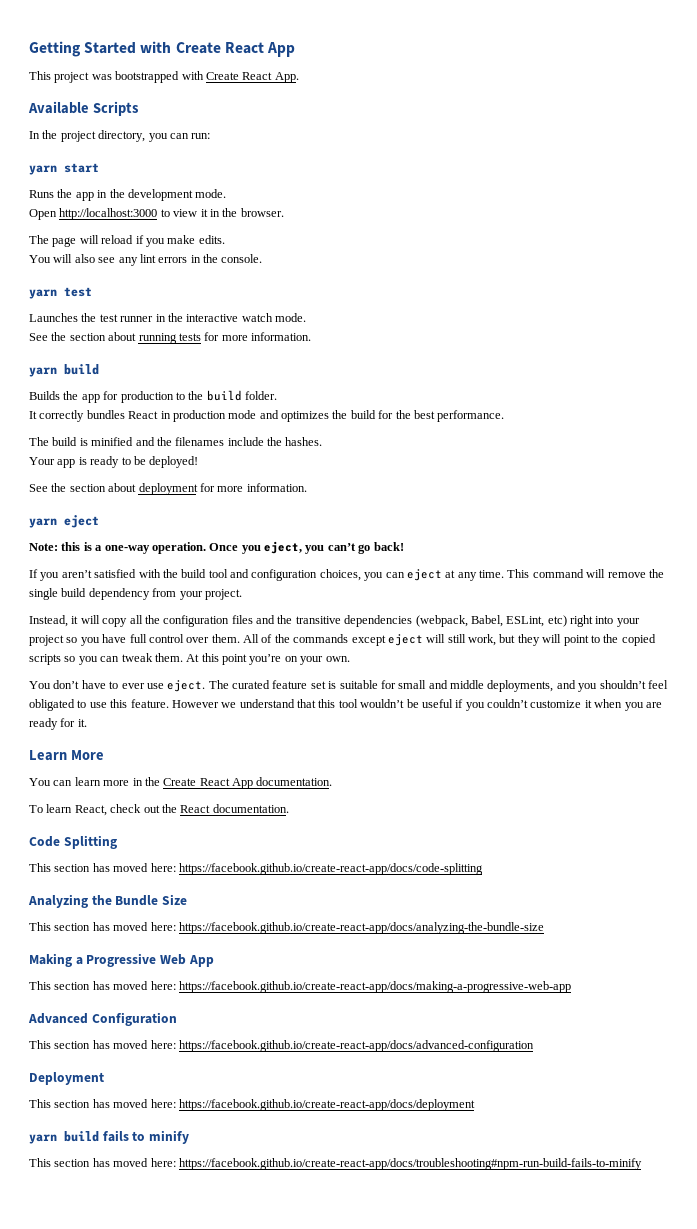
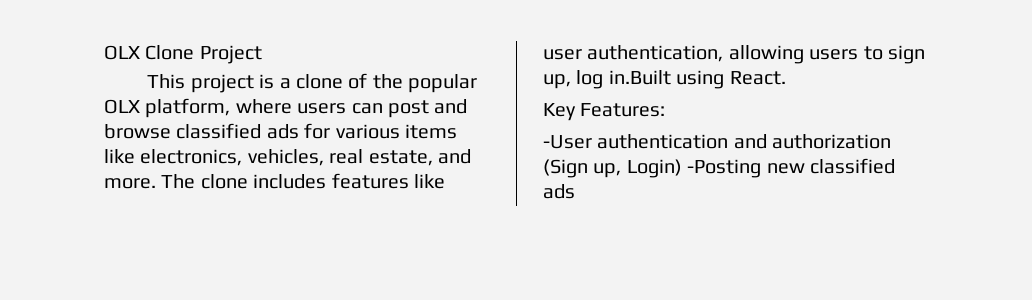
- Getting Started with Create React App
- This project was bootstrapped with Create React App.
- Available Scripts
- In the project directory, you can run:
- yarn start
- Runs the app in the development mode.
- Open http://localhost:3000 to view it in the browser.
- The page will reload if you make edits.
- You will also see any lint errors in the console.
- yarn test
- Launches the test runner in the interactive watch mode.
- See the section about running tests for more information.
- yarn build
- Builds the app for production to the build folder.
- It correctly bundles React in production mode and optimizes the build for the best performance.
- The build is minified and the filenames include the hashes.
- Your app is ready to be deployed!
- See the section about deployment for more information.
- yarn eject
- Note: this is a one-way operation. Once you eject, you can’t go back!
- If you aren’t satisfied with the build tool and configuration choices, you can eject at any time. This command will remove the single build dependency from your project.
- Instead, it will copy all the configuration files and the transitive dependencies (webpack, Babel, ESLint, etc) right into your project so you have full control over them. All of the commands except eject will still work, but they will point to the copied scripts so you can tweak them. At this point you’re on your own.
- You don’t have to ever use eject. The curated feature set is suitable for small and middle deployments, and you shouldn’t feel obligated to use this feature. However we understand that this tool wouldn’t be useful if you couldn’t customize it when you are ready for it.
- Learn More
- You can learn more in the Create React App documentation.
- To learn React, check out the React documentation.
- Code Splitting
- This section has moved here: https://facebook.github.io/create-react-app/docs/code-splitting
- Analyzing the Bundle Size
- This section has moved here: https://facebook.github.io/create-react-app/docs/analyzing-the-bundle-size
- Making a Progressive Web App
- This section has moved here: https://facebook.github.io/create-react-app/docs/making-a-progressive-web-app
- Advanced Configuration
- This section has moved here: https://facebook.github.io/create-react-app/docs/advanced-configuration
- Deployment
- This section has moved here: https://facebook.github.io/create-react-app/docs/deployment
- yarn build fails to minify
- This section has moved here: https://facebook.github.io/create-react-app/docs/troubleshooting#npm-run-build-fails-to-minify
+ OLX Clone Project
+ This project is a clone of the popular OLX platform, where users can post and browse classified ads for various items like electronics, vehicles, real estate, and more. The clone includes features like user authentication, allowing users to sign up, log in.Built using React.
+ Key Features:
+ -User authentication and authorization (Sign up, Login) -Posting new classified ads

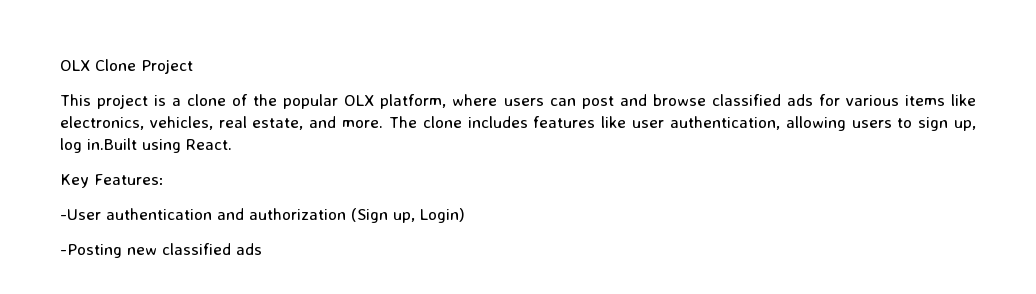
- -User authentication and authorization (Sign up, Login) -Posting new classified ads
+ -User authentication and authorization (Sign up, Login)
+ -Posting new classified ads

